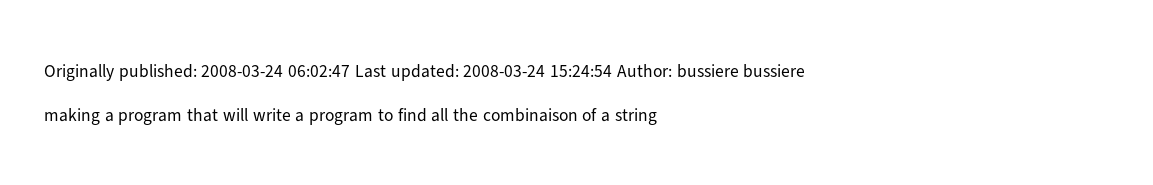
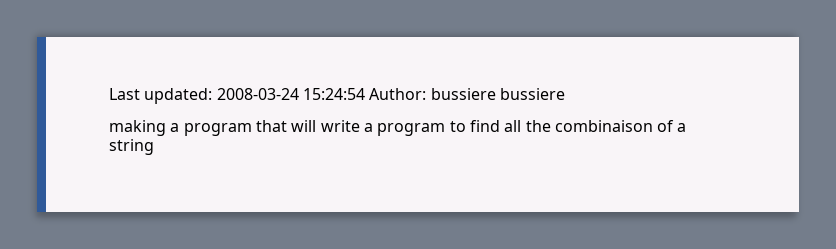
- Originally published: 2008-03-24 06:02:47 Last updated: 2008-03-24 15:24:54 Author: bussiere bussiere
+ Last updated: 2008-03-24 15:24:54 Author: bussiere bussiere

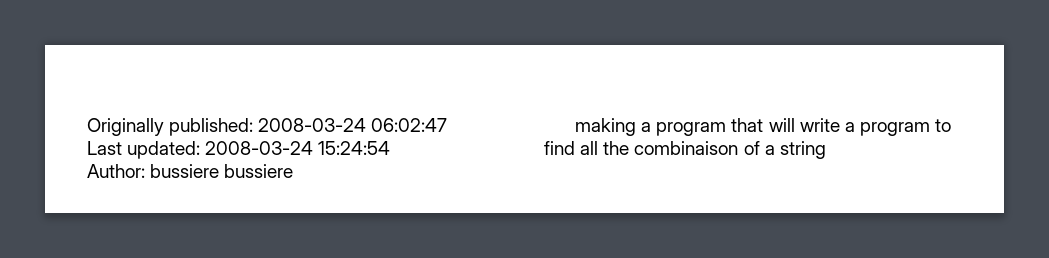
+ Originally published: 2008-03-24 06:02:47
- Last updated: 2008-03-24 15:24:54 Author: bussiere bussiere
+ Last updated: 2008-03-24 15:24:54
+ Author: bussiere bussiere

